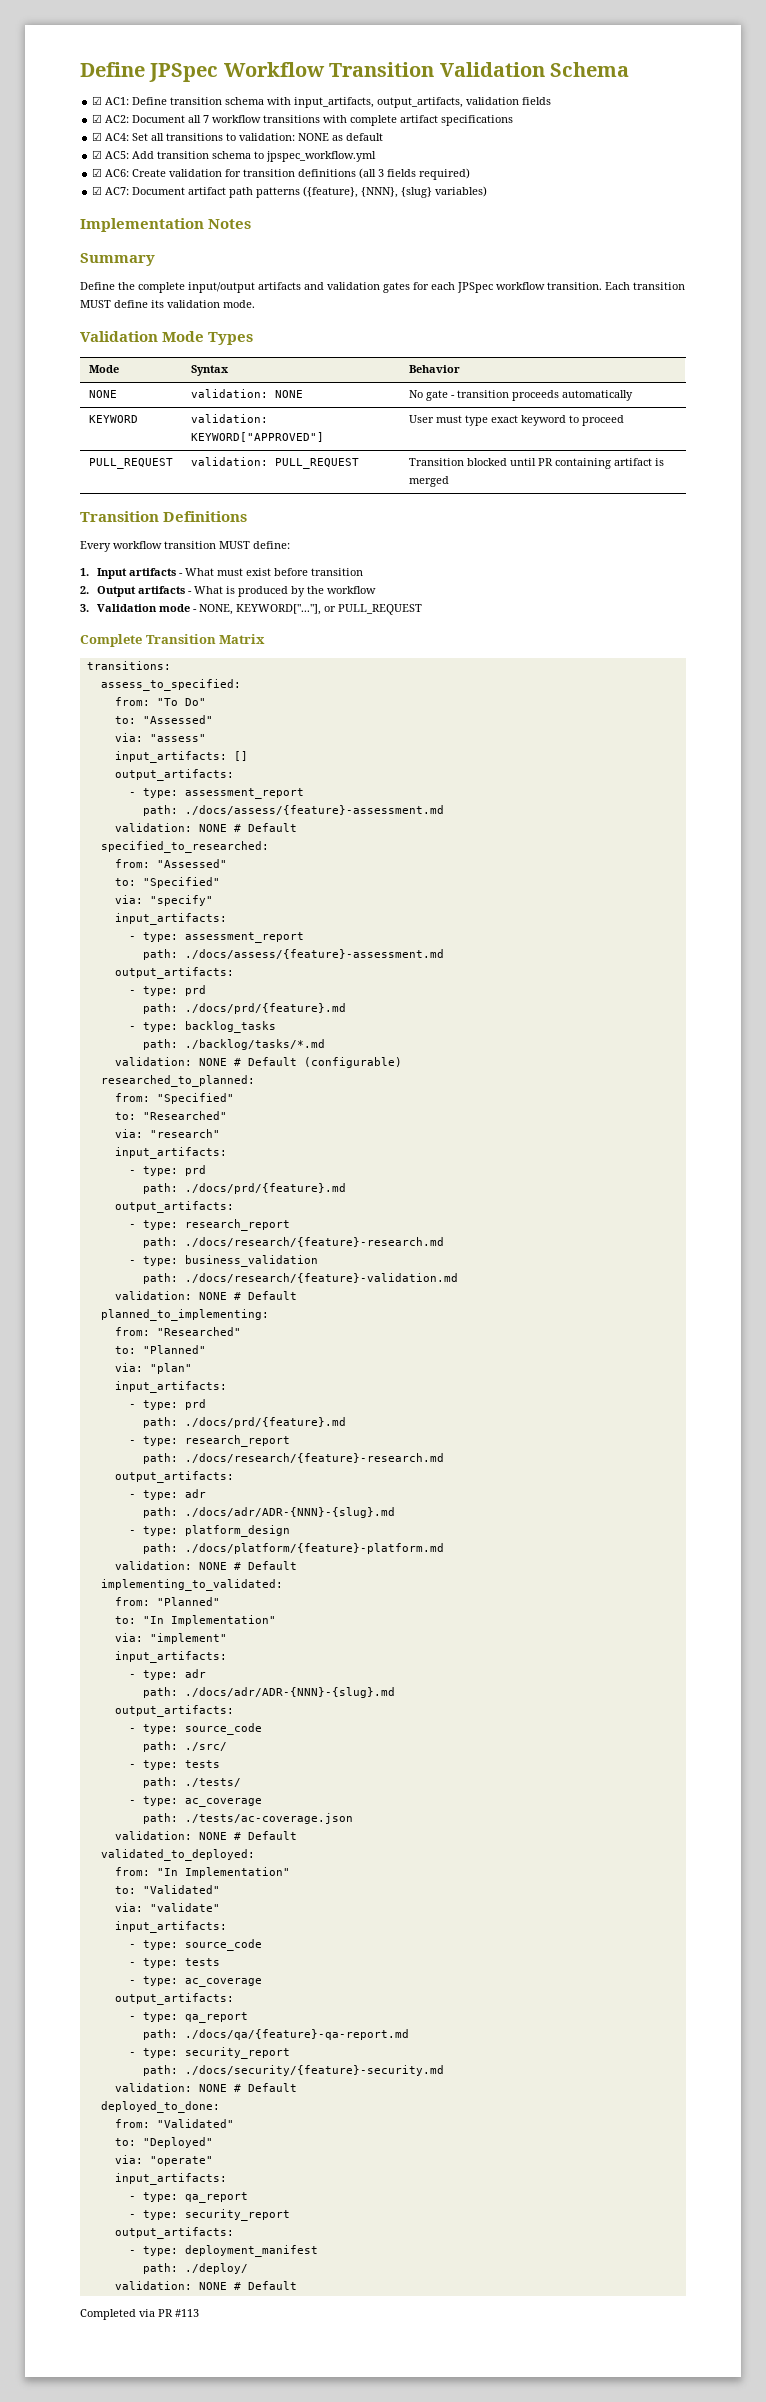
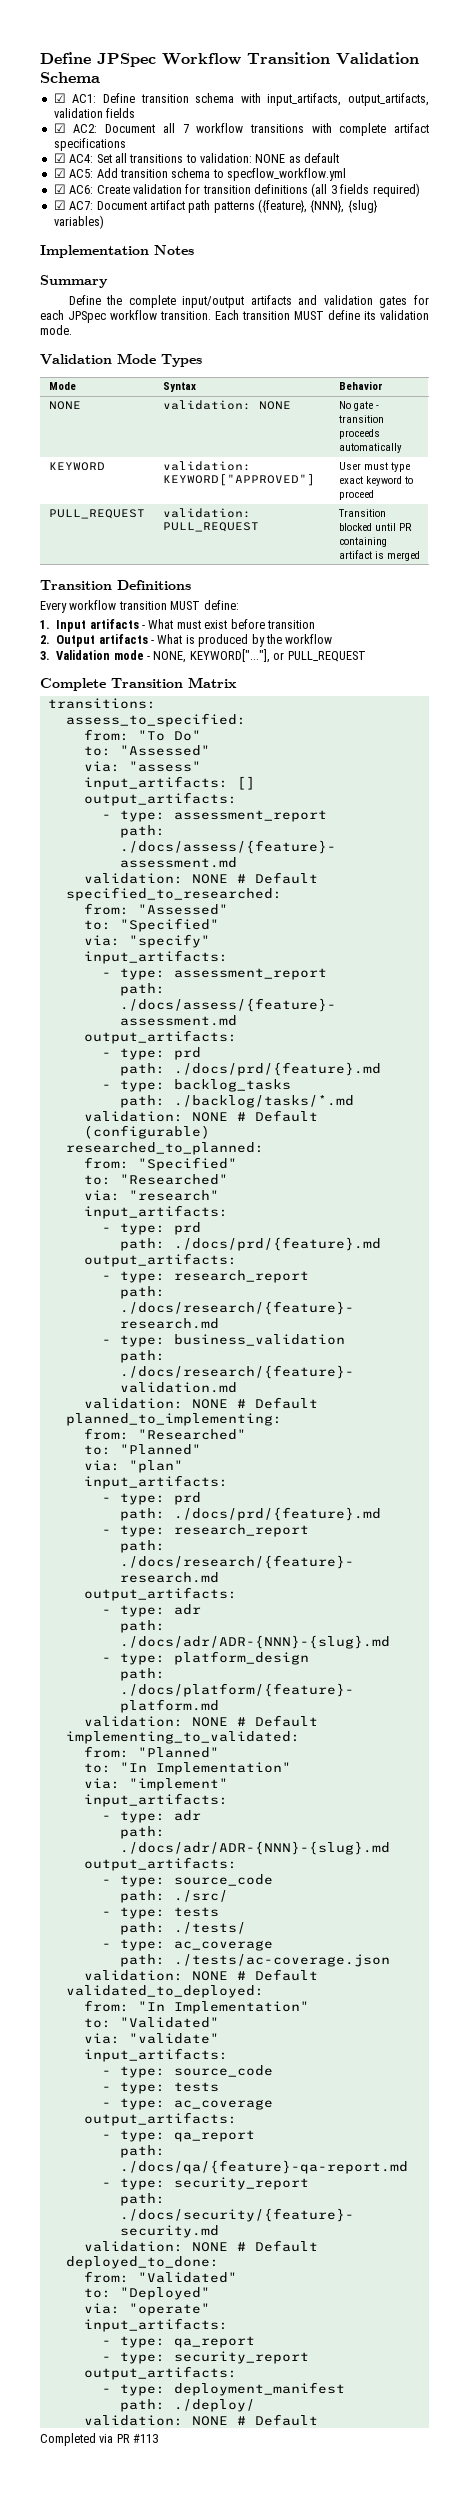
- ☑ AC5: Add transition schema to jpspec_workflow.yml
+ ☑ AC5: Add transition schema to specflow_workflow.yml

